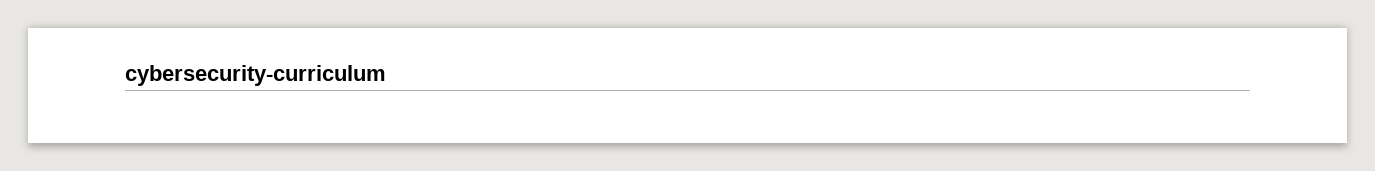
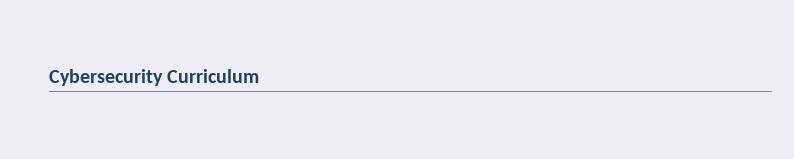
- cybersecurity-curriculum
+ Cybersecurity Curriculum

